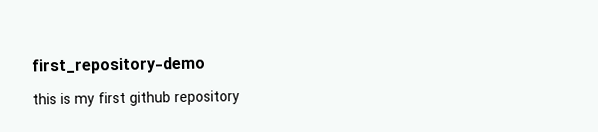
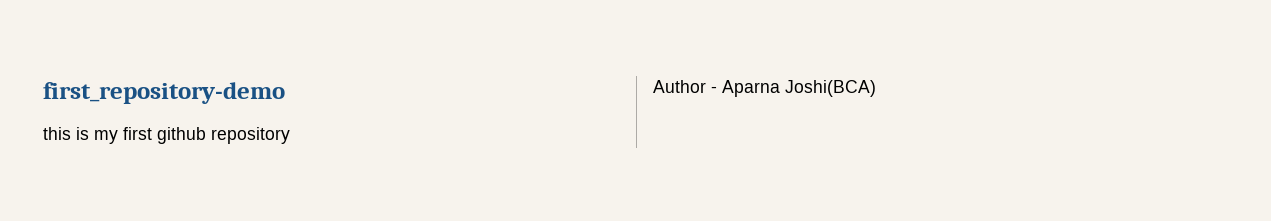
+ Author - Aparna Joshi(BCA)

